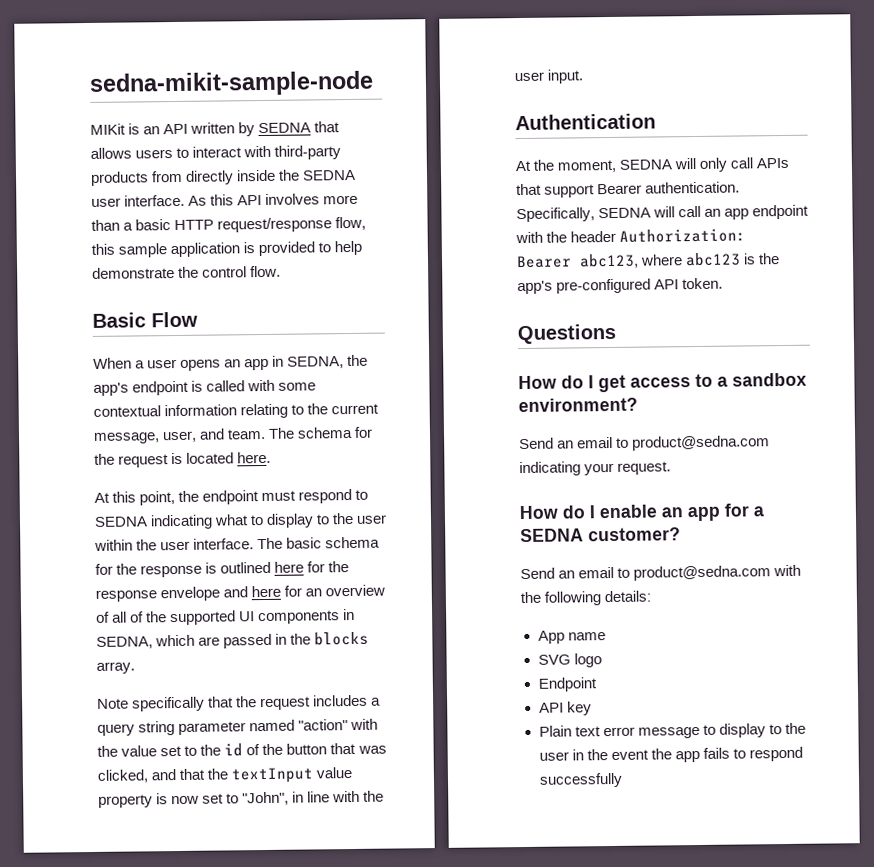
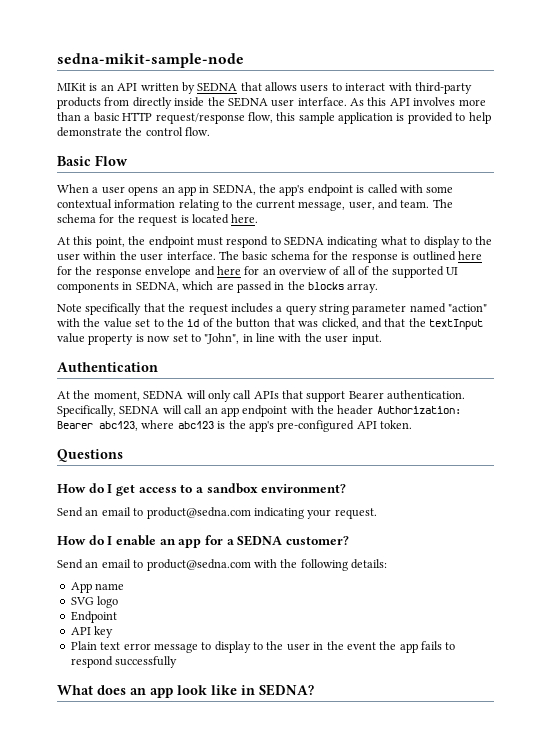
+ What does an app look like in SEDNA?

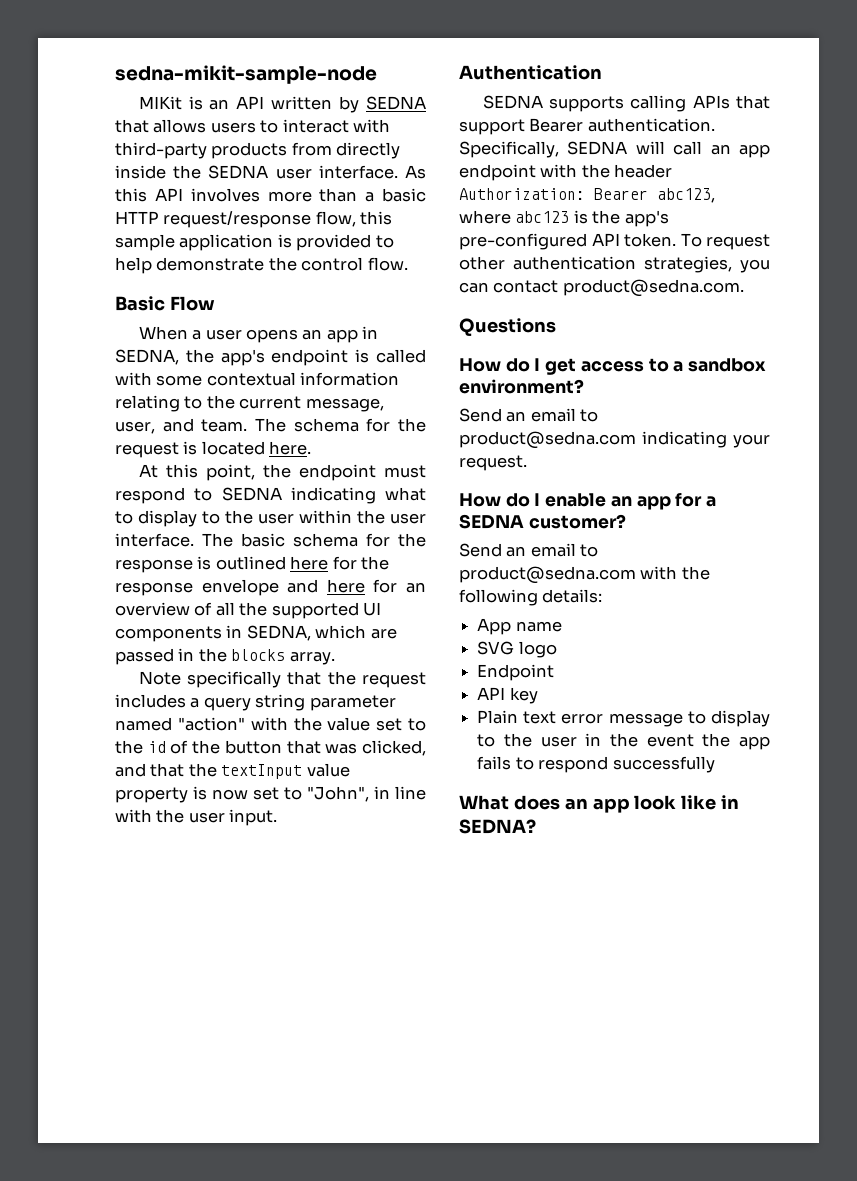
- The basic schema for the response is outlined here for the response envelope and here for an overview of all of the supported UI components in SEDNA, which are passed in the blocks array.
+ The basic schema for the response is outlined here for the response envelope and here for an overview of all the supported UI components in SEDNA, which are passed in the blocks array.
- At the moment, SEDNA will only call APIs that support Bearer authentication.
+ SEDNA supports calling APIs that support Bearer authentication.
+ To request other authentication strategies, you can contact product@sedna.com.

